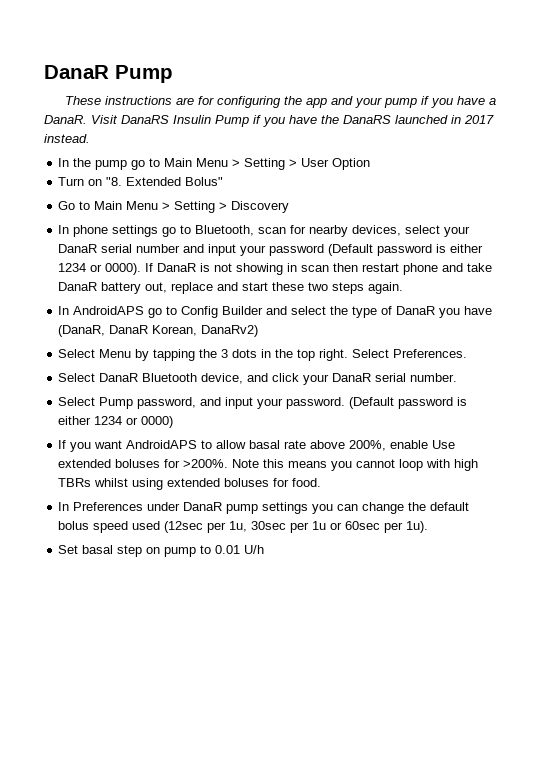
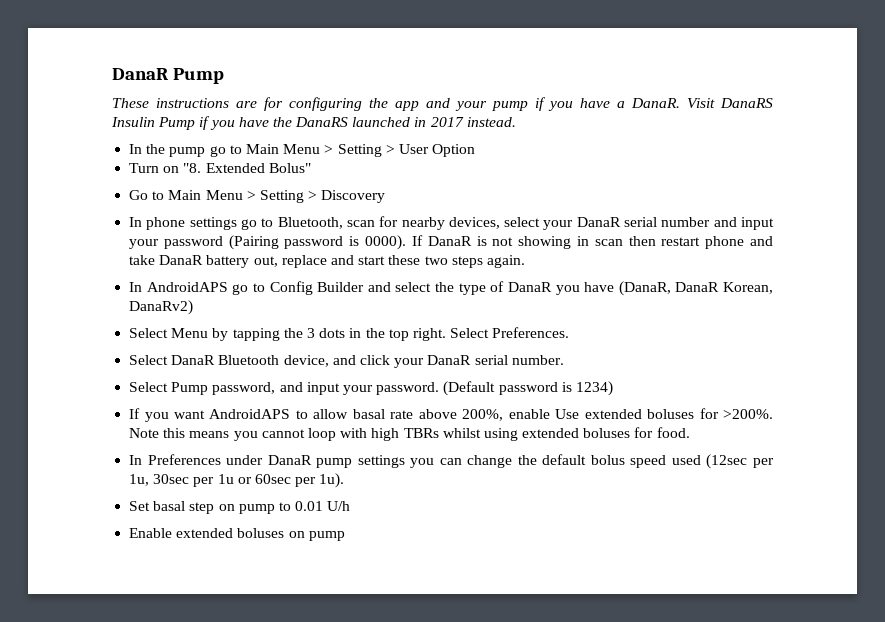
- In phone settings go to Bluetooth, scan for nearby devices, select your DanaR serial number and input your password (Default password is either 1234 or 0000).
+ In phone settings go to Bluetooth, scan for nearby devices, select your DanaR serial number and input your password (Pairing password is 0000).
- (Default password is either 1234 or 0000)
+ (Default password is 1234)
+ Enable extended boluses on pump

